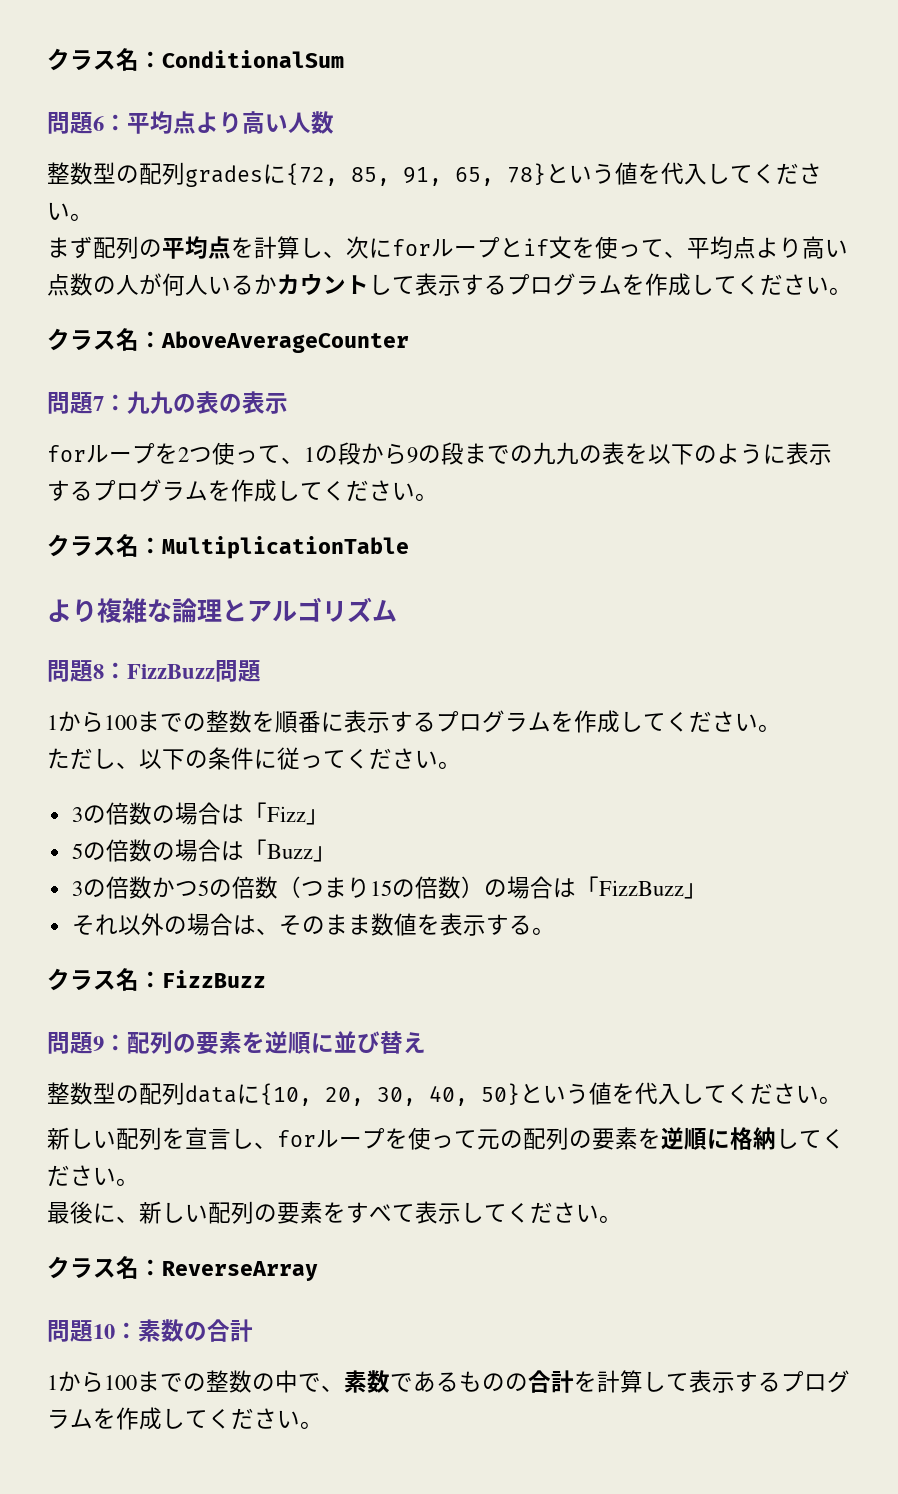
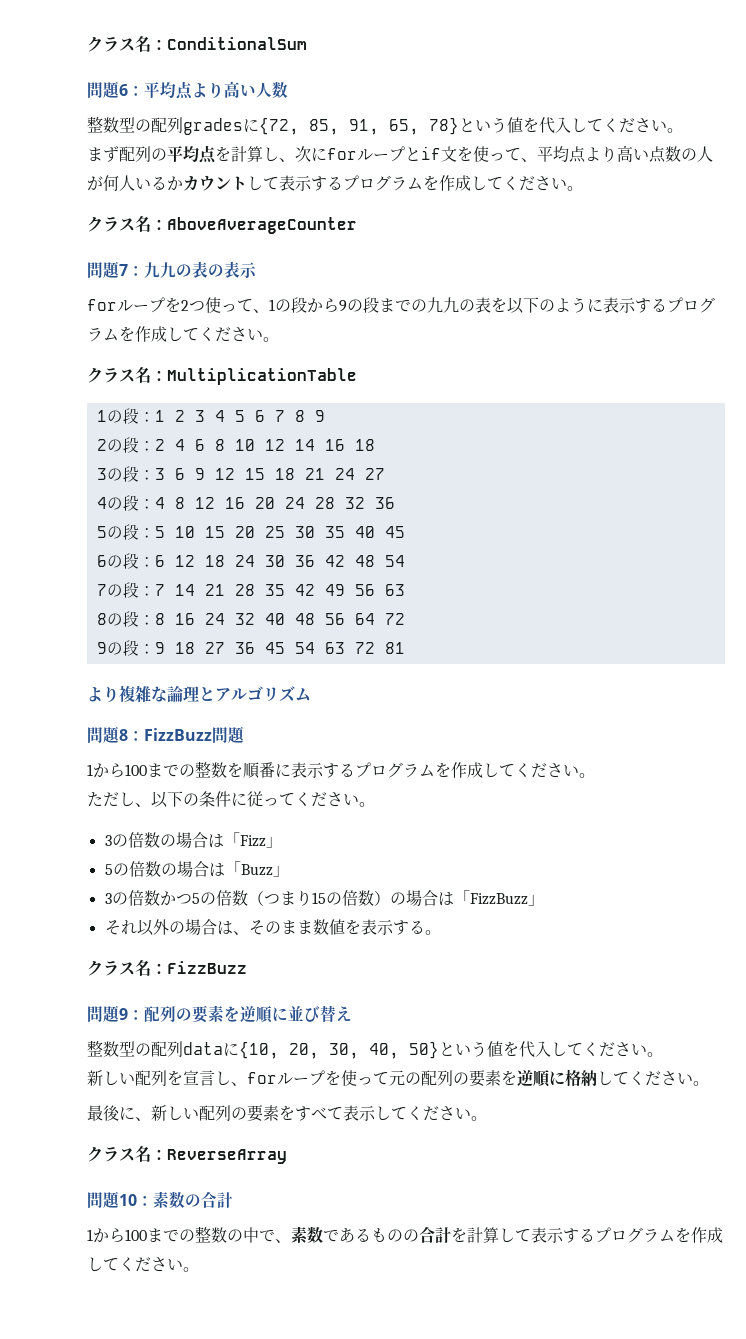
+ 1の段：1 2 3 4 5 6 7 8 9
+ 2の段：2 4 6 8 10 12 14 16 18
+ 3の段：3 6 9 12 15 18 21 24 27
+ 4の段：4 8 12 16 20 24 28 32 36
+ 5の段：5 10 15 20 25 30 35 40 45
+ 6の段：6 12 18 24 30 36 42 48 54
+ 7の段：7 14 21 28 35 42 49 56 63
+ 8の段：8 16 24 32 40 48 56 64 72
+ 9の段：9 18 27 36 45 54 63 72 81

